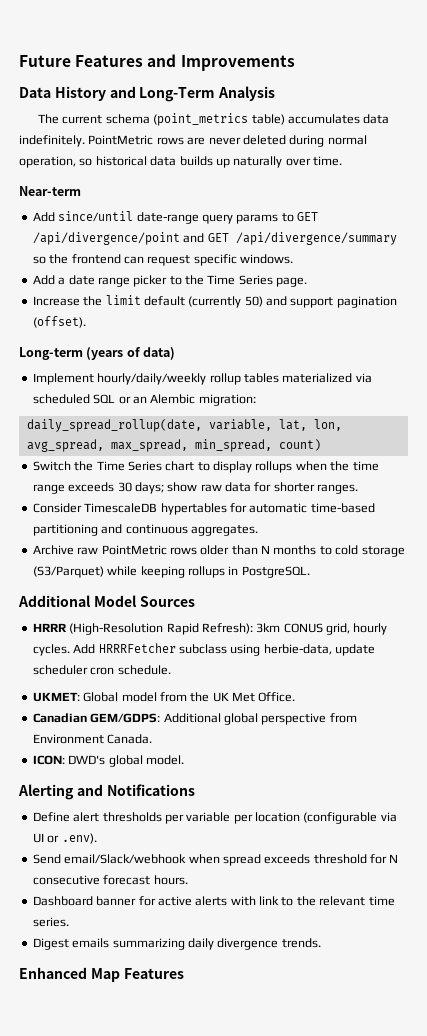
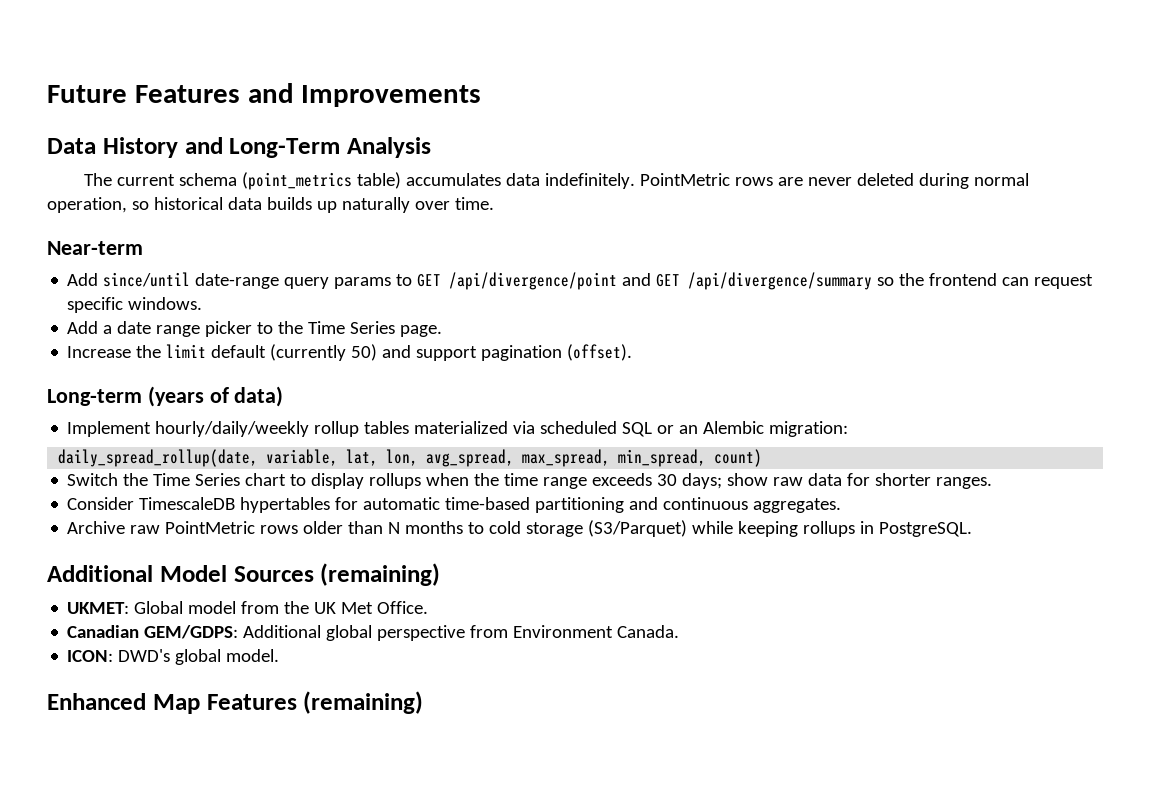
- Additional Model Sources
- HRRR (High-Resolution Rapid Refresh): 3km CONUS grid, hourly cycles. Add HRRRFetcher subclass using herbie-data, update scheduler cron schedule.
+ Additional Model Sources (remaining)
- Alerting and Notifications
- Define alert thresholds per variable per location (configurable via UI or .env).
- Send email/Slack/webhook when spread exceeds threshold for N consecutive forecast hours.
- Dashboard banner for active alerts with link to the relevant time series.
- Digest emails summarizing daily divergence trends.
- Enhanced Map Features
+ Enhanced Map Features (remaining)

